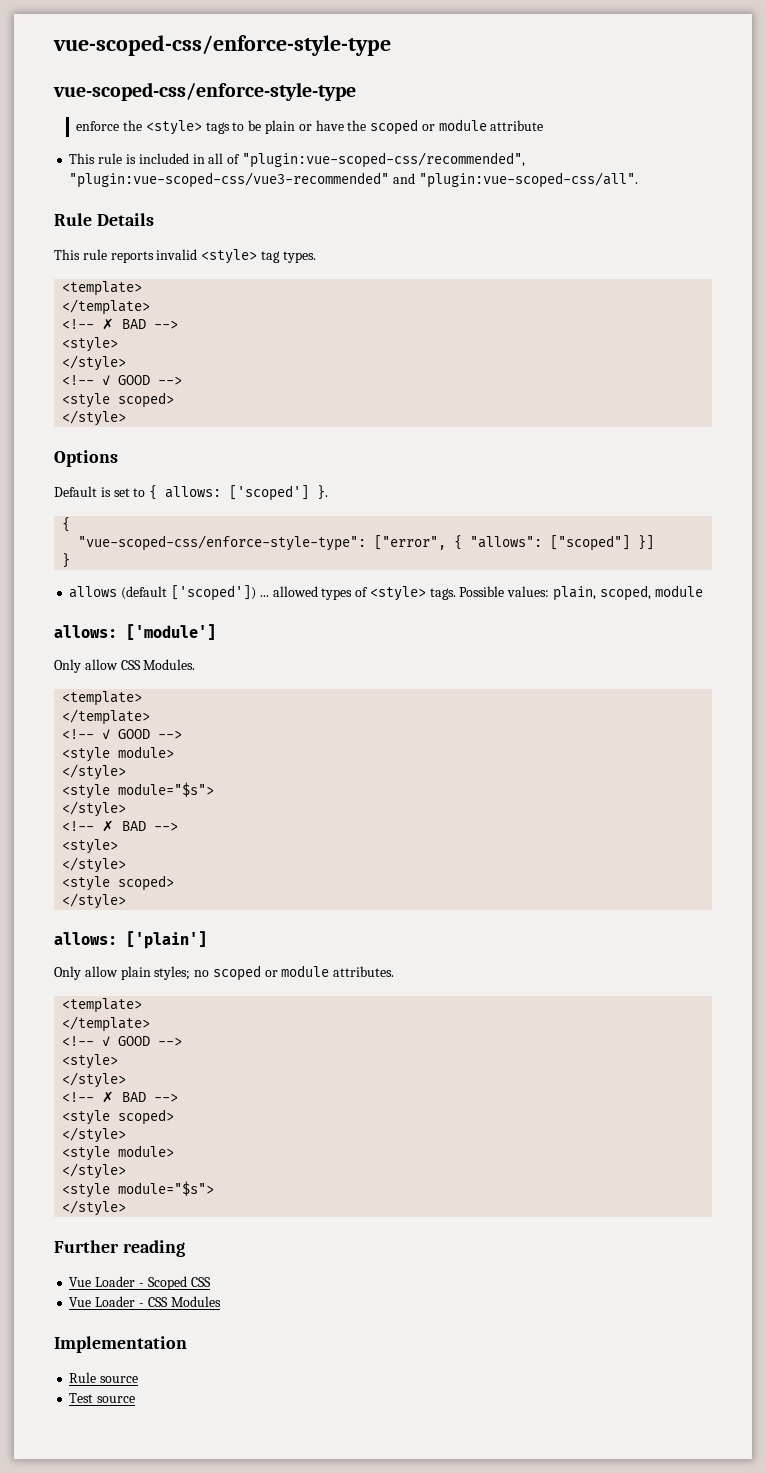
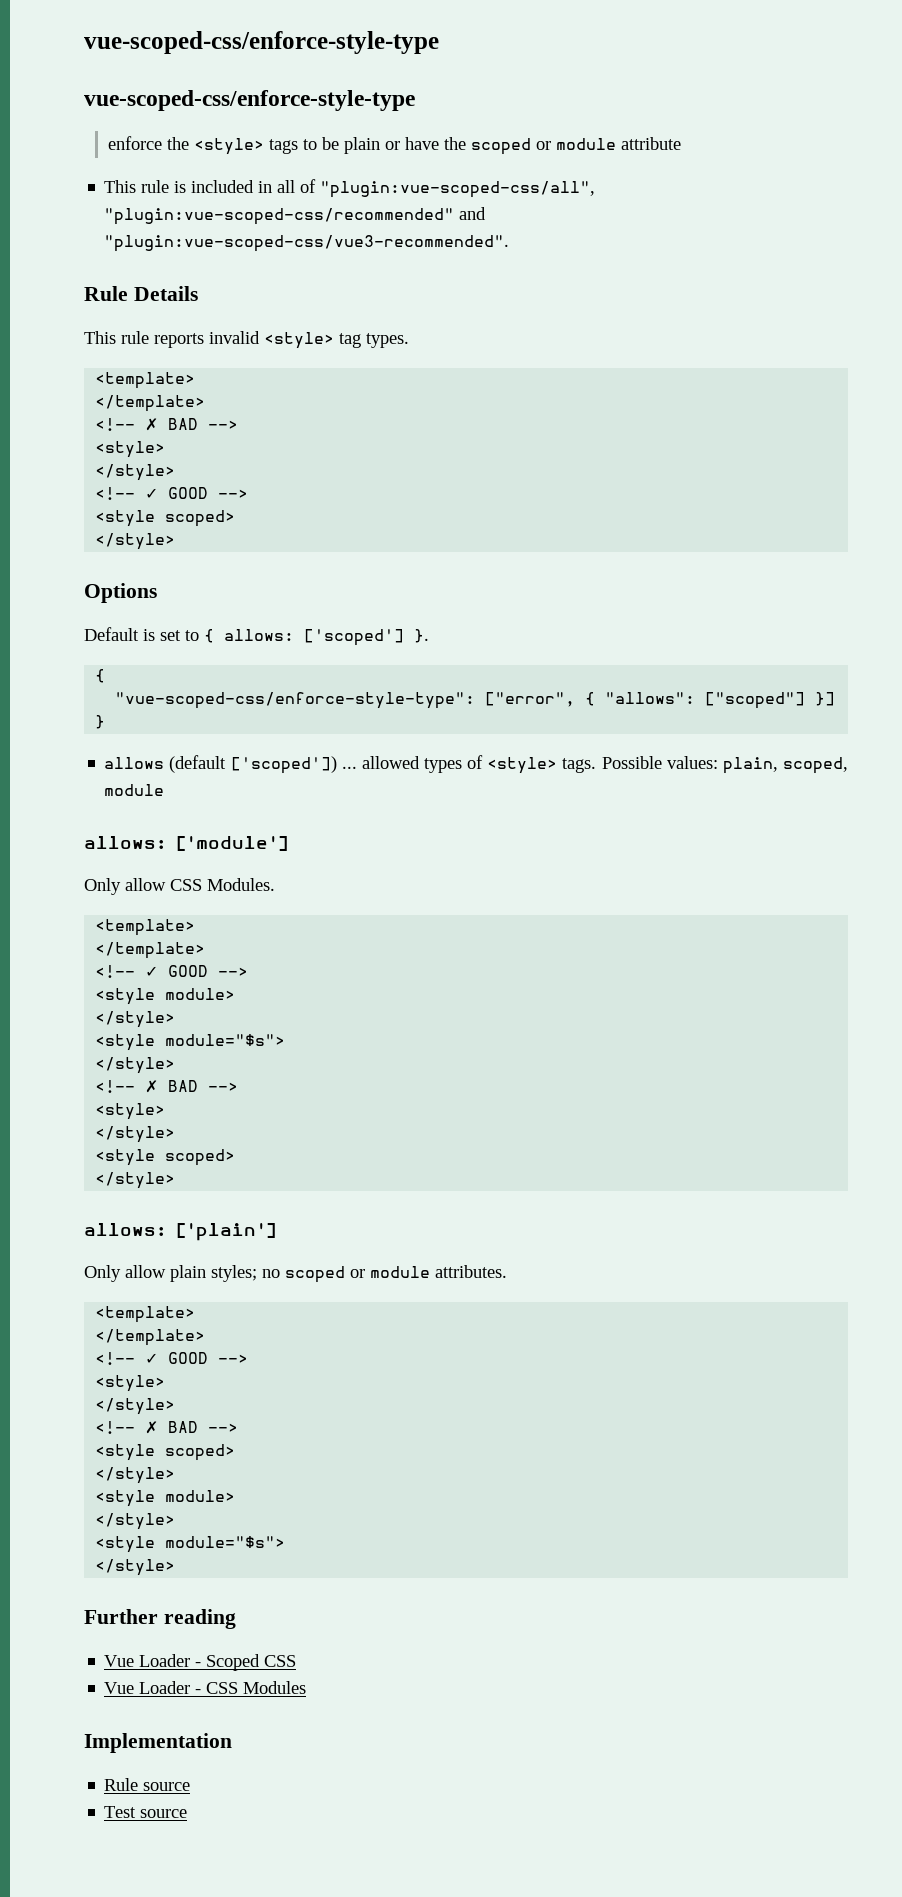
- This rule is included in all of "plugin:vue-scoped-css/recommended", "plugin:vue-scoped-css/vue3-recommended" and "plugin:vue-scoped-css/all".
+ This rule is included in all of "plugin:vue-scoped-css/all", "plugin:vue-scoped-css/recommended" and "plugin:vue-scoped-css/vue3-recommended".

